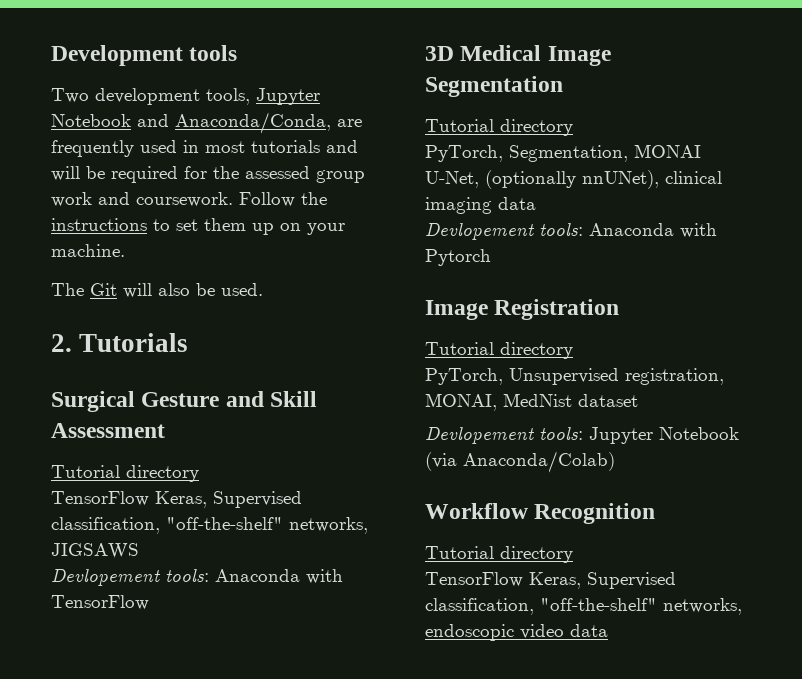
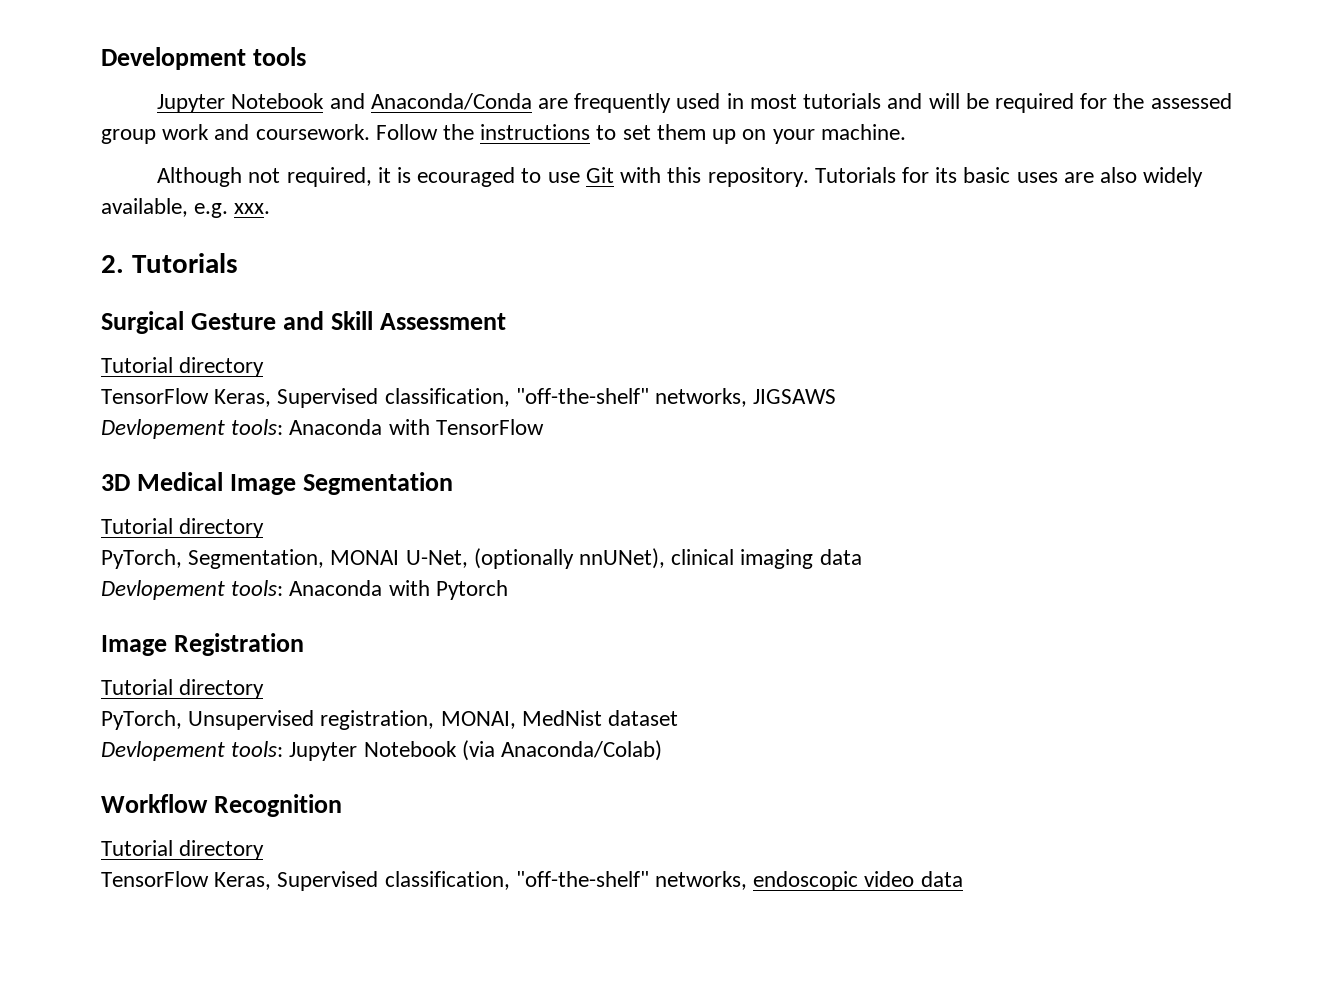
- Two development tools, Jupyter Notebook and Anaconda/Conda, are frequently used in most tutorials and will be required for the assessed group work and coursework.
+ Jupyter Notebook and Anaconda/Conda are frequently used in most tutorials and will be required for the assessed group work and coursework.
- The Git will also be used.
+ Although not required, it is ecouraged to use Git with this repository. Tutorials for its basic uses are also widely available, e.g. xxx.

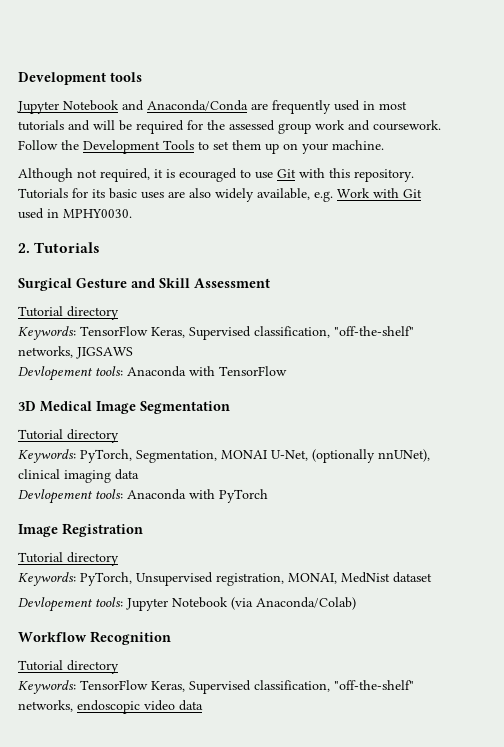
- Follow the instructions to set them up on your machine.
+ Follow the Development Tools to set them up on your machine.
- Tutorials for its basic uses are also widely available, e.g. xxx.
+ Tutorials for its basic uses are also widely available, e.g. Work with Git used in MPHY0030.
- TensorFlow Keras, Supervised classification, "off-the-shelf" networks, JIGSAWS
+ Keywords: TensorFlow Keras, Supervised classification, "off-the-shelf" networks, JIGSAWS
- PyTorch, Segmentation, MONAI U-Net, (optionally nnUNet), clinical imaging data
+ Keywords: PyTorch, Segmentation, MONAI U-Net, (optionally nnUNet), clinical imaging data
- Devlopement tools: Anaconda with Pytorch
+ Devlopement tools: Anaconda with PyTorch
- PyTorch, Unsupervised registration, MONAI, MedNist dataset
+ Keywords: PyTorch, Unsupervised registration, MONAI, MedNist dataset
- TensorFlow Keras, Supervised classification, "off-the-shelf" networks, endoscopic video data
+ Keywords: TensorFlow Keras, Supervised classification, "off-the-shelf" networks, endoscopic video data

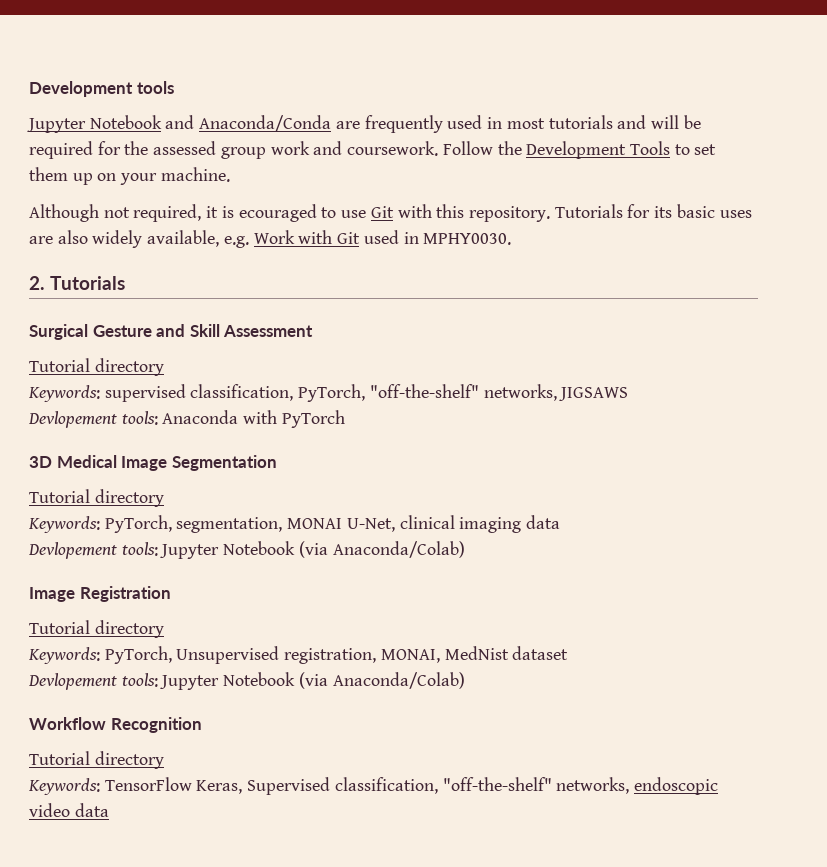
- Keywords: TensorFlow Keras, Supervised classification, "off-the-shelf" networks, JIGSAWS
+ Keywords: supervised classification, PyTorch, "off-the-shelf" networks, JIGSAWS
- Devlopement tools: Anaconda with TensorFlow
+ Devlopement tools: Anaconda with PyTorch
- Keywords: PyTorch, Segmentation, MONAI U-Net, (optionally nnUNet), clinical imaging data
- Devlopement tools: Anaconda with PyTorch
+ Keywords: PyTorch, segmentation, MONAI U-Net, clinical imaging data
+ Devlopement tools: Jupyter Notebook (via Anaconda/Colab)

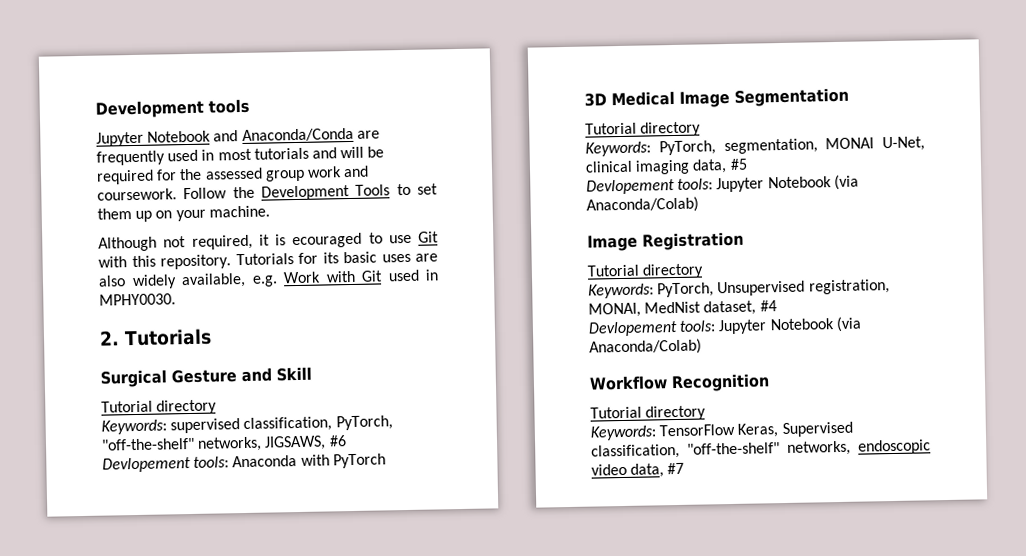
- Surgical Gesture and Skill Assessment
+ Surgical Gesture and Skill
- Keywords: supervised classification, PyTorch, "off-the-shelf" networks, JIGSAWS
+ Keywords: supervised classification, PyTorch, "off-the-shelf" networks, JIGSAWS, #6
- Keywords: PyTorch, segmentation, MONAI U-Net, clinical imaging data
+ Keywords: PyTorch, segmentation, MONAI U-Net, clinical imaging data, #5
- Keywords: PyTorch, Unsupervised registration, MONAI, MedNist dataset
+ Keywords: PyTorch, Unsupervised registration, MONAI, MedNist dataset, #4
- Keywords: TensorFlow Keras, Supervised classification, "off-the-shelf" networks, endoscopic video data
+ Keywords: TensorFlow Keras, Supervised classification, "off-the-shelf" networks, endoscopic video data, #7

